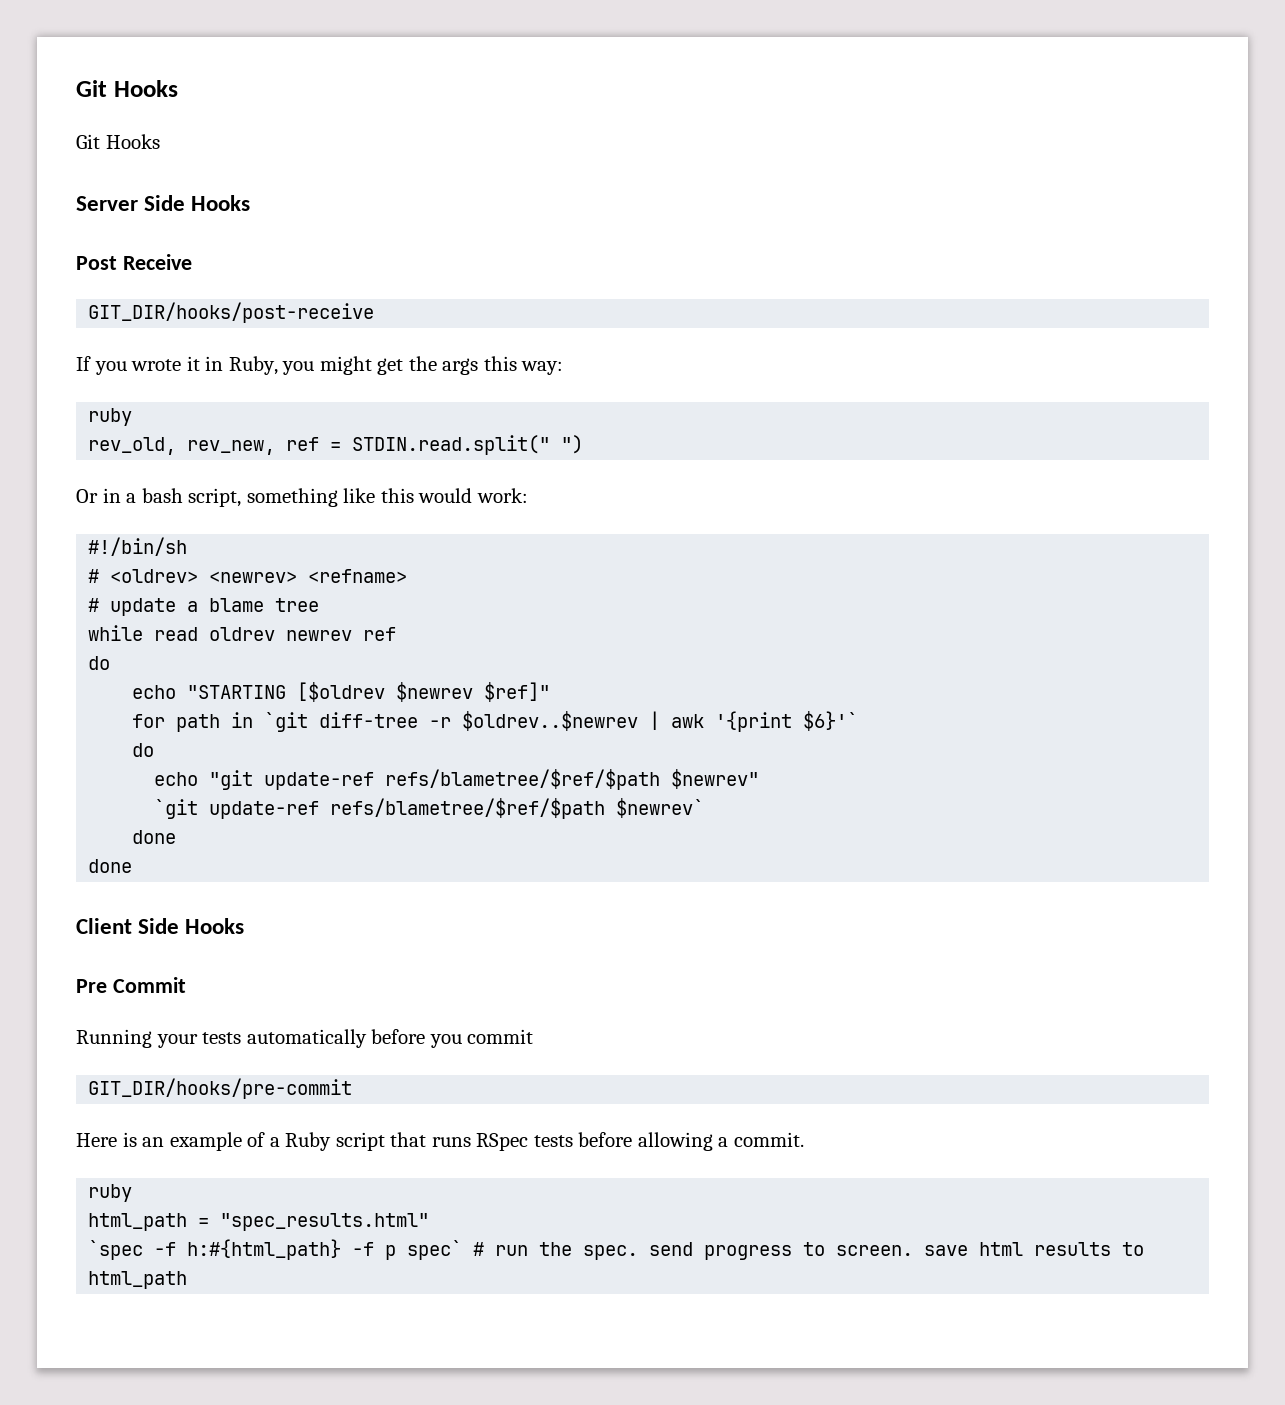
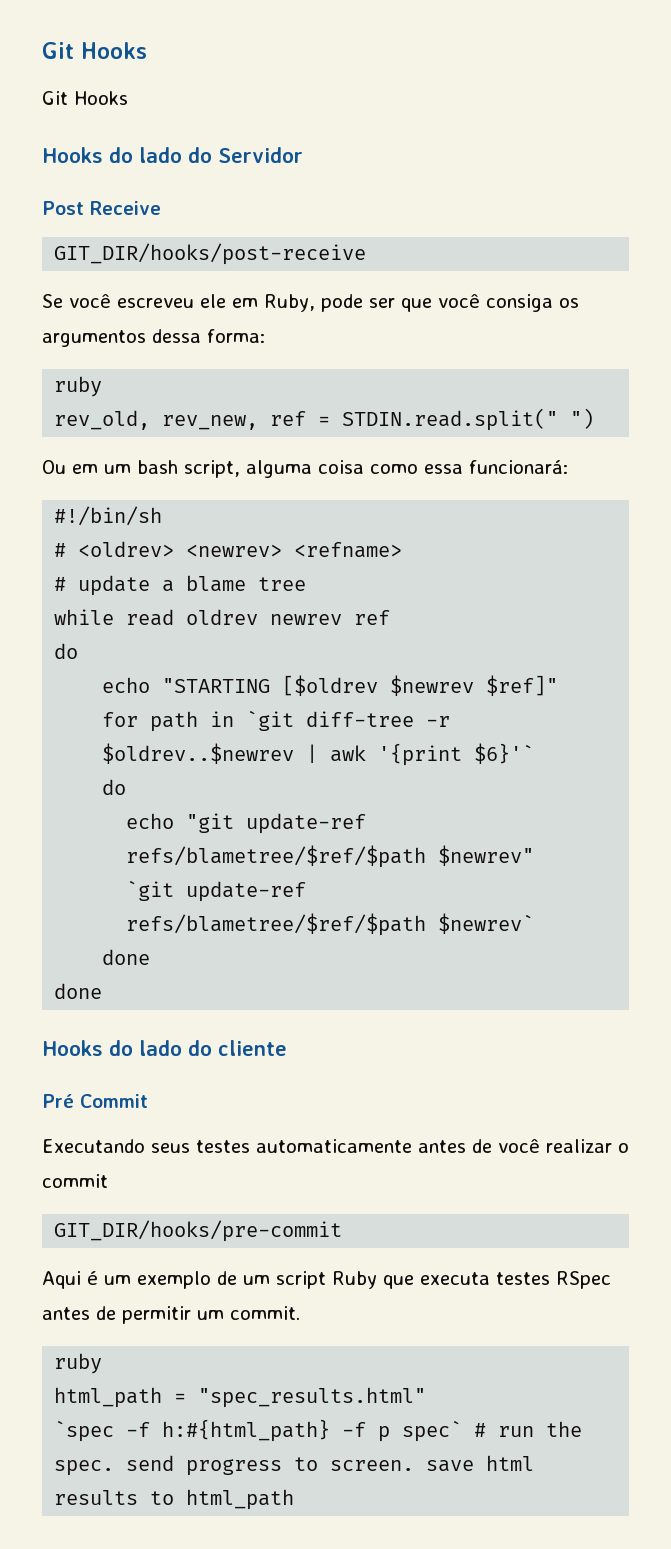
- Server Side Hooks
+ Hooks do lado do Servidor
- If you wrote it in Ruby, you might get the args this way:
+ Se você escreveu ele em Ruby, pode ser que você consiga os argumentos dessa forma:
- Or in a bash script, something like this would work:
+ Ou em um bash script, alguma coisa como essa funcionará:
- Client Side Hooks
- Pre Commit
- Running your tests automatically before you commit
+ Hooks do lado do cliente
+ Pré Commit
+ Executando seus testes automaticamente antes de você realizar o commit
  GIT_DIR/hooks/pre-commit
- Here is an example of a Ruby script that runs RSpec tests before allowing a commit.
+ Aqui é um exemplo de um script Ruby que executa testes RSpec antes de permitir um commit.

